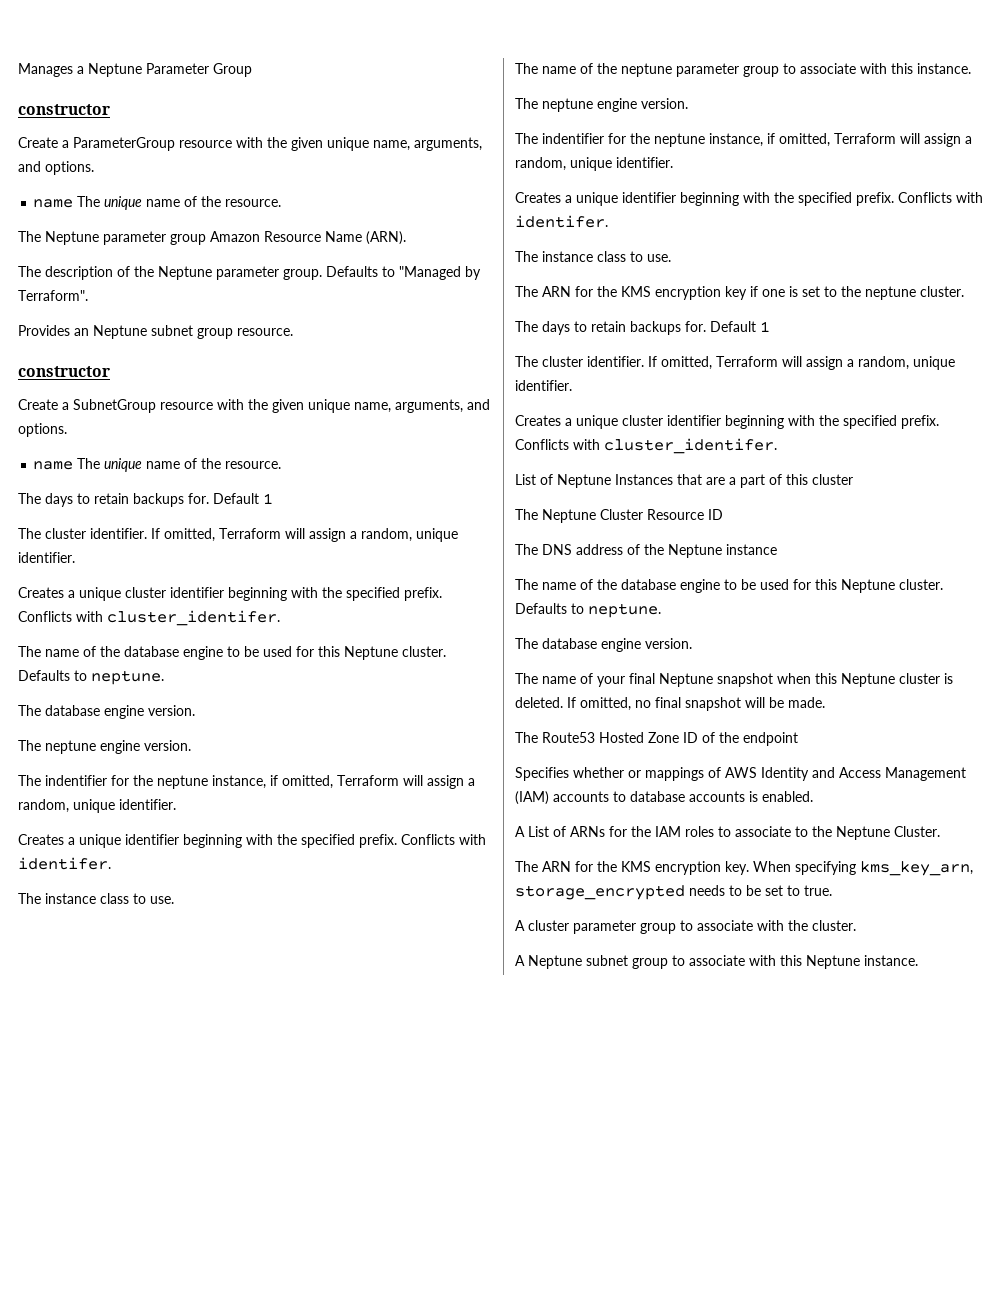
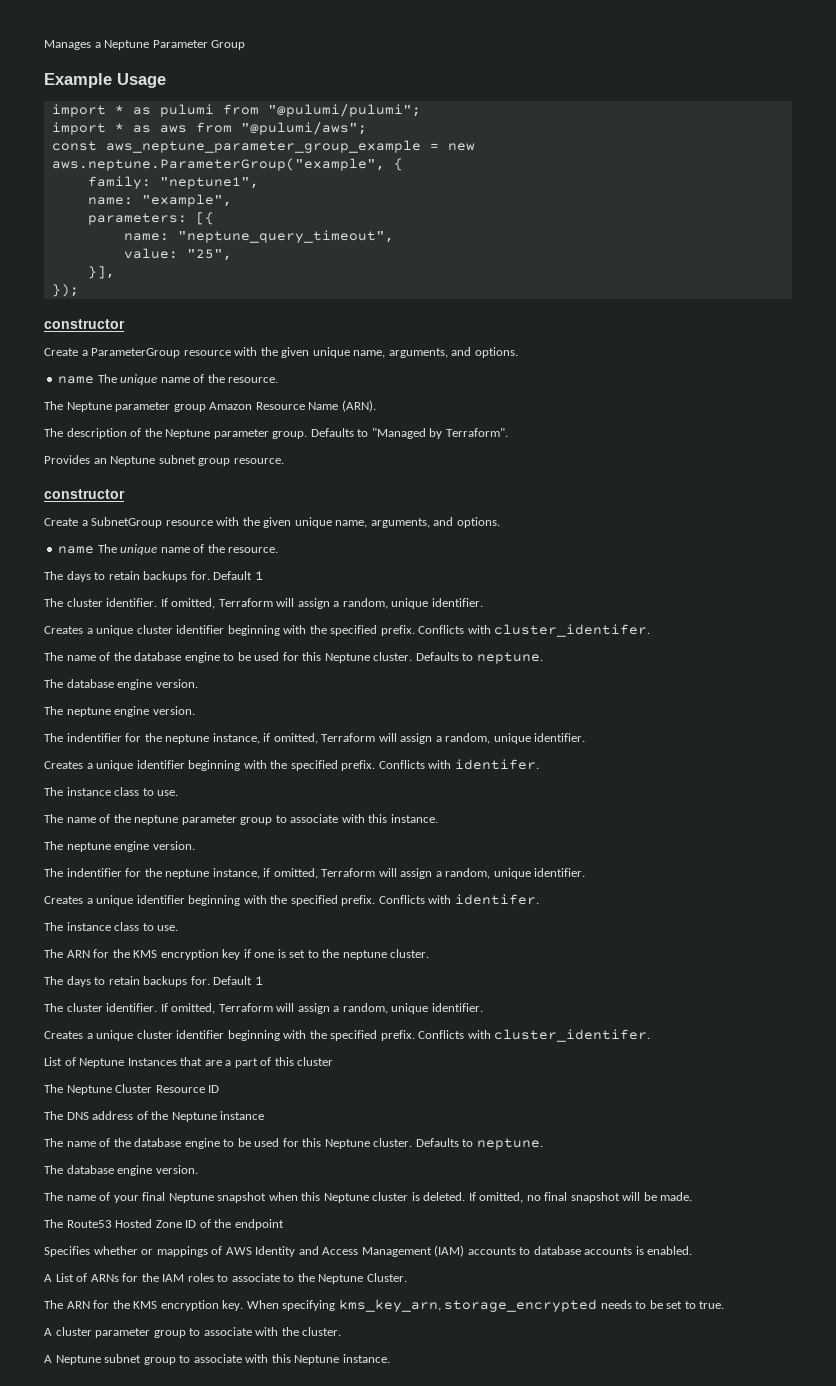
+ Example Usage
+ import * as pulumi from "@pulumi/pulumi";
+ import * as aws from "@pulumi/aws";
+ const aws_neptune_parameter_group_example = new aws.neptune.ParameterGroup("example", {
+ family: "neptune1",
+ name: "example",
+ parameters: [{
+ name: "neptune_query_timeout",
+ value: "25",
+ }],
+ });

